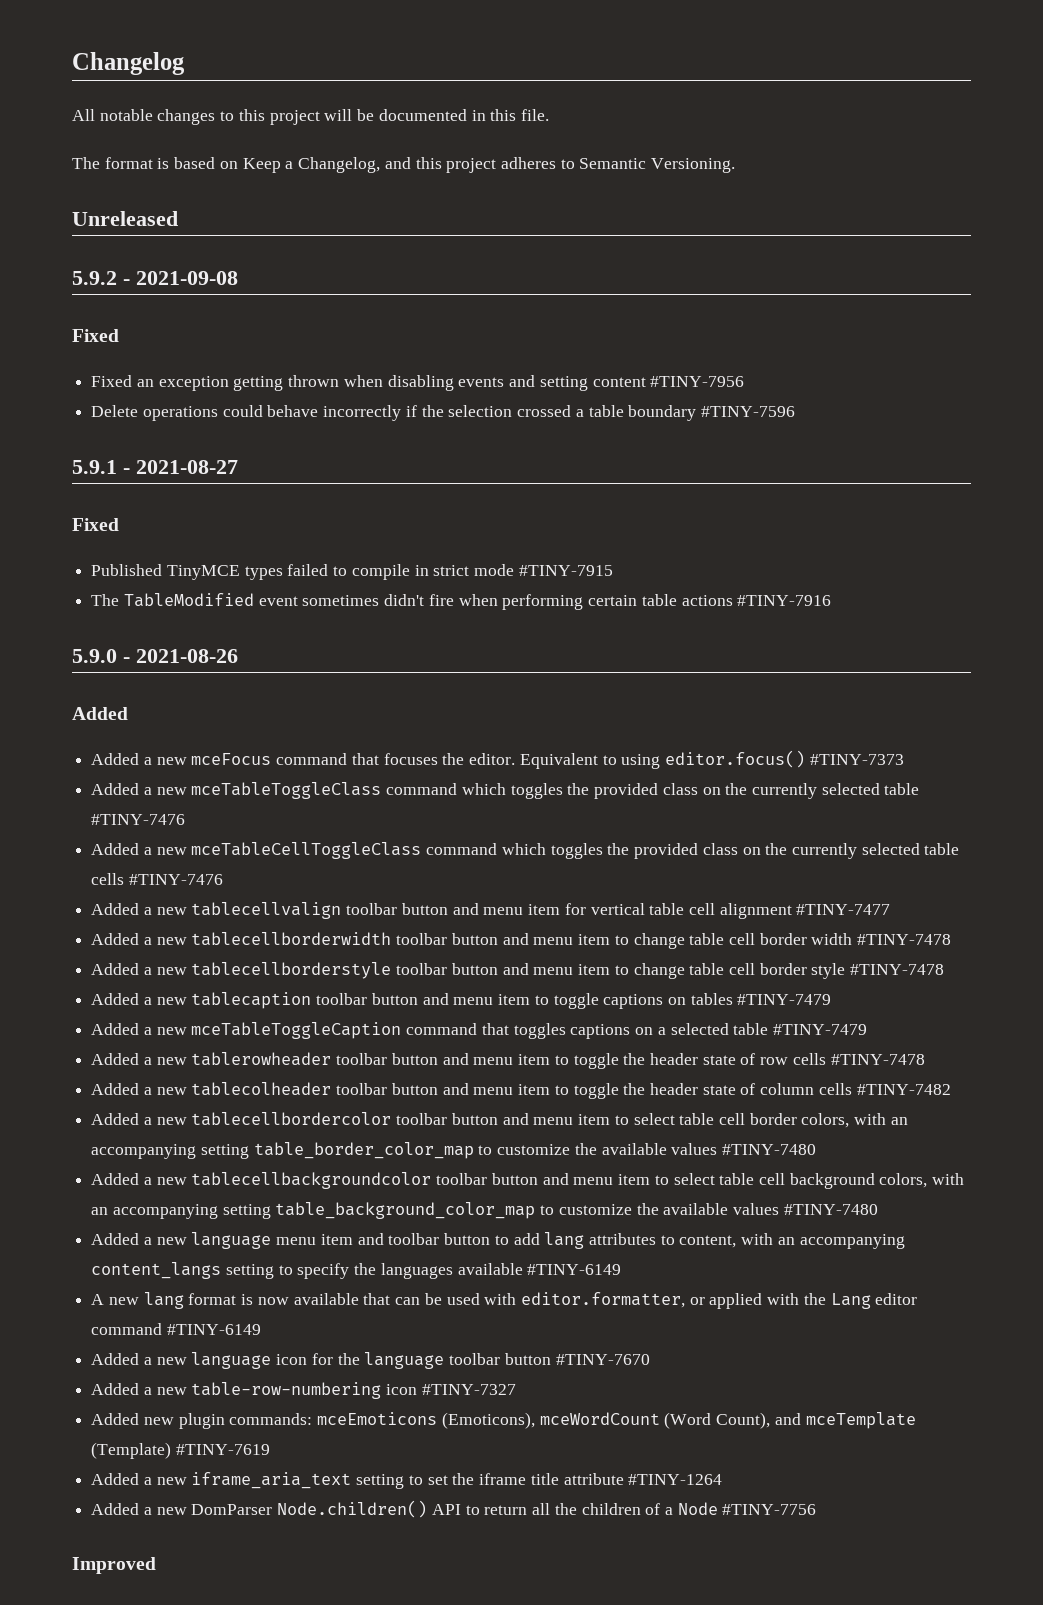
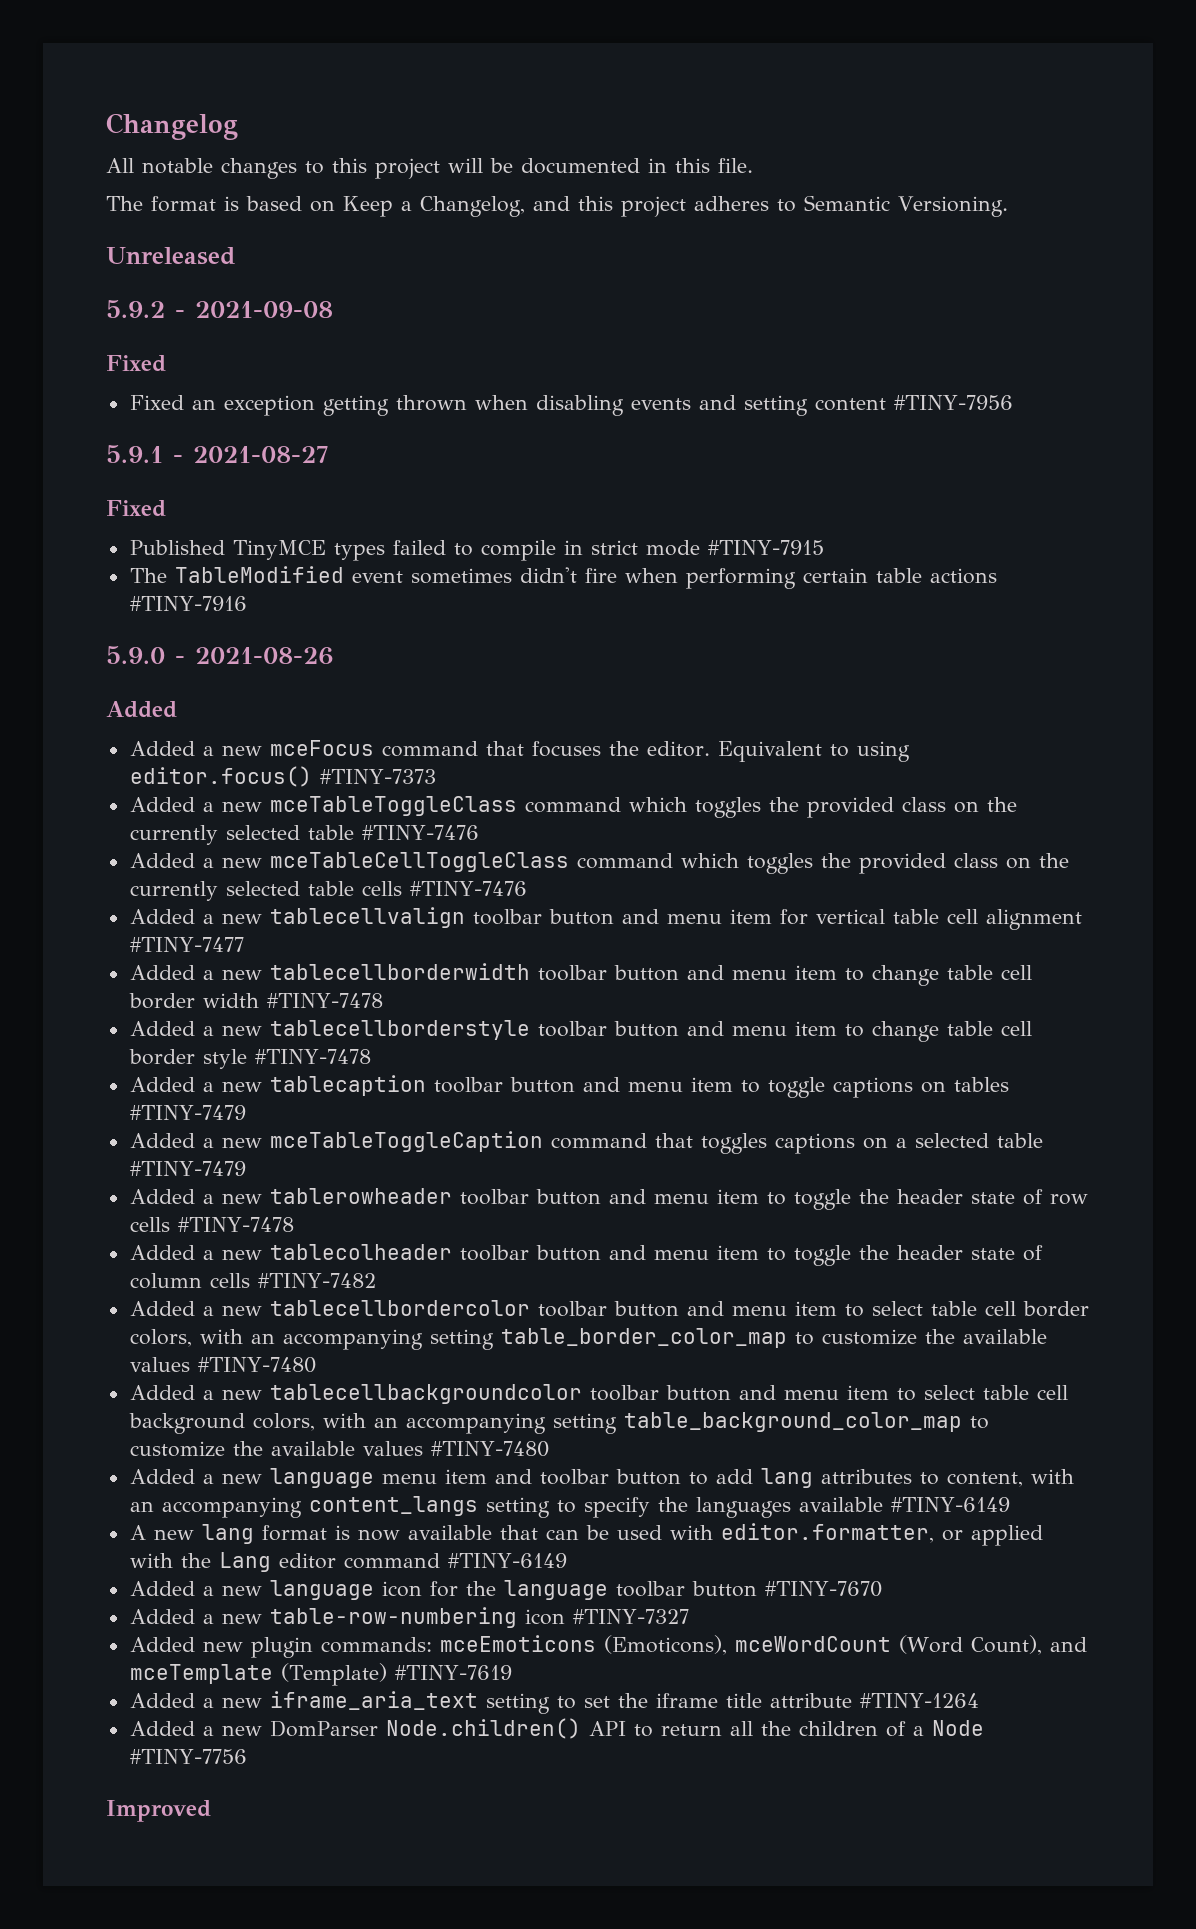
- Delete operations could behave incorrectly if the selection crossed a table boundary #TINY-7596

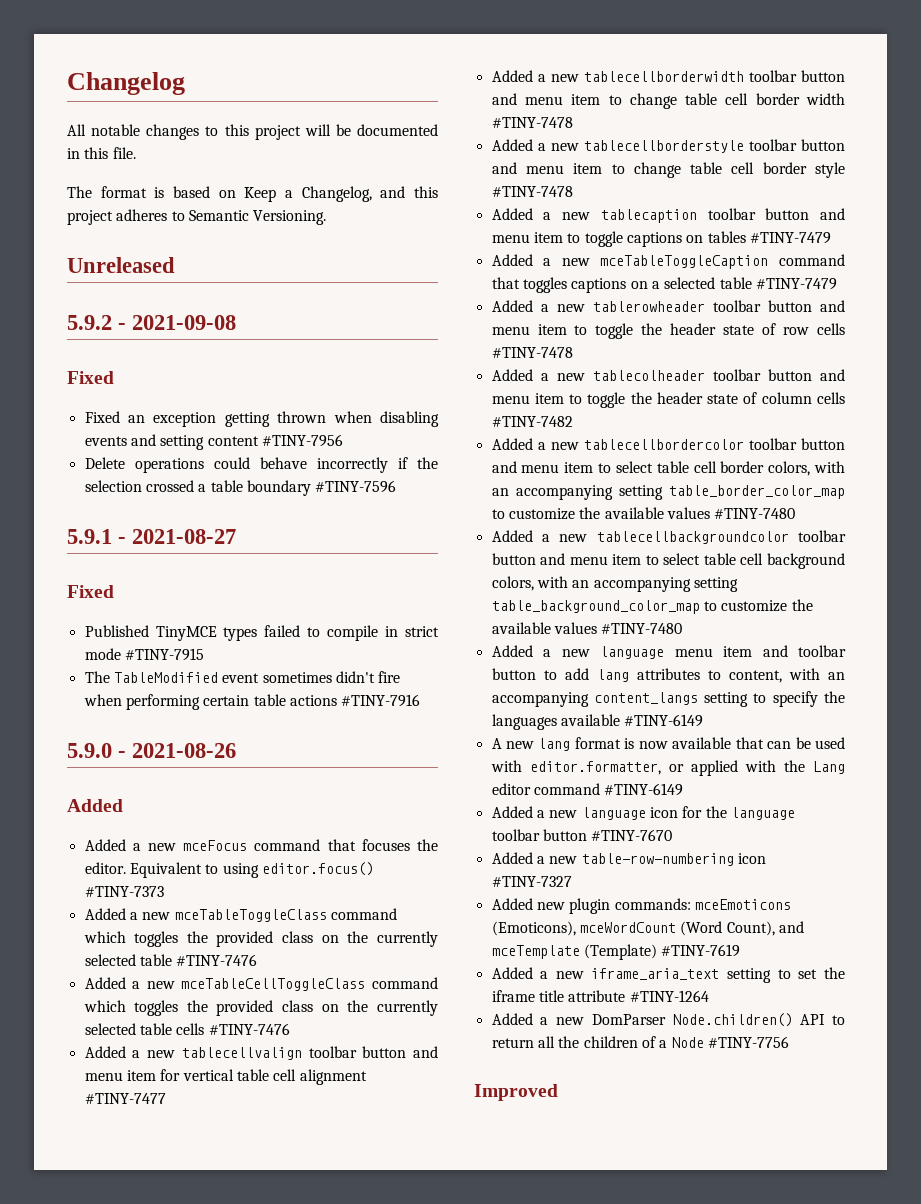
+ Delete operations could behave incorrectly if the selection crossed a table boundary #TINY-7596

